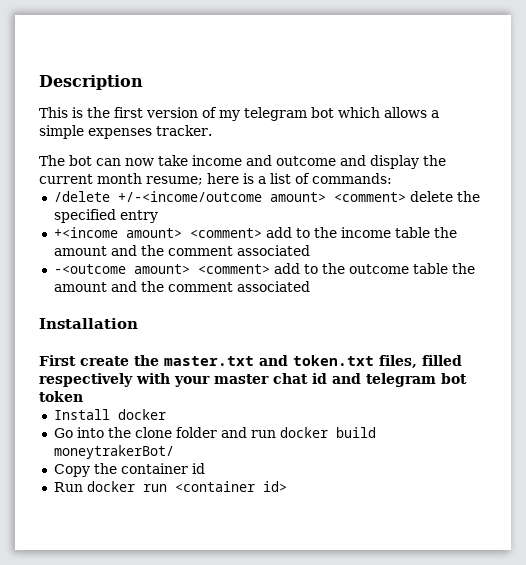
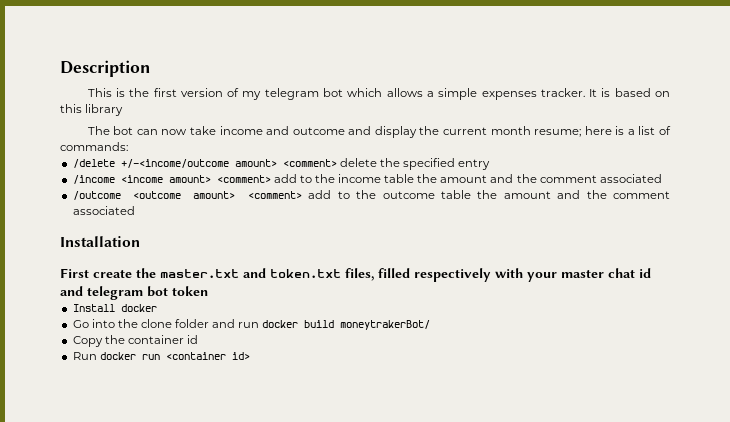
+ It is based on this library
- +<income amount> <comment> add to the income table the amount and the comment associated
+ /income <income amount> <comment> add to the income table the amount and the comment associated
- -<outcome amount> <comment> add to the outcome table the amount and the comment associated
+ /outcome <outcome amount> <comment> add to the outcome table the amount and the comment associated

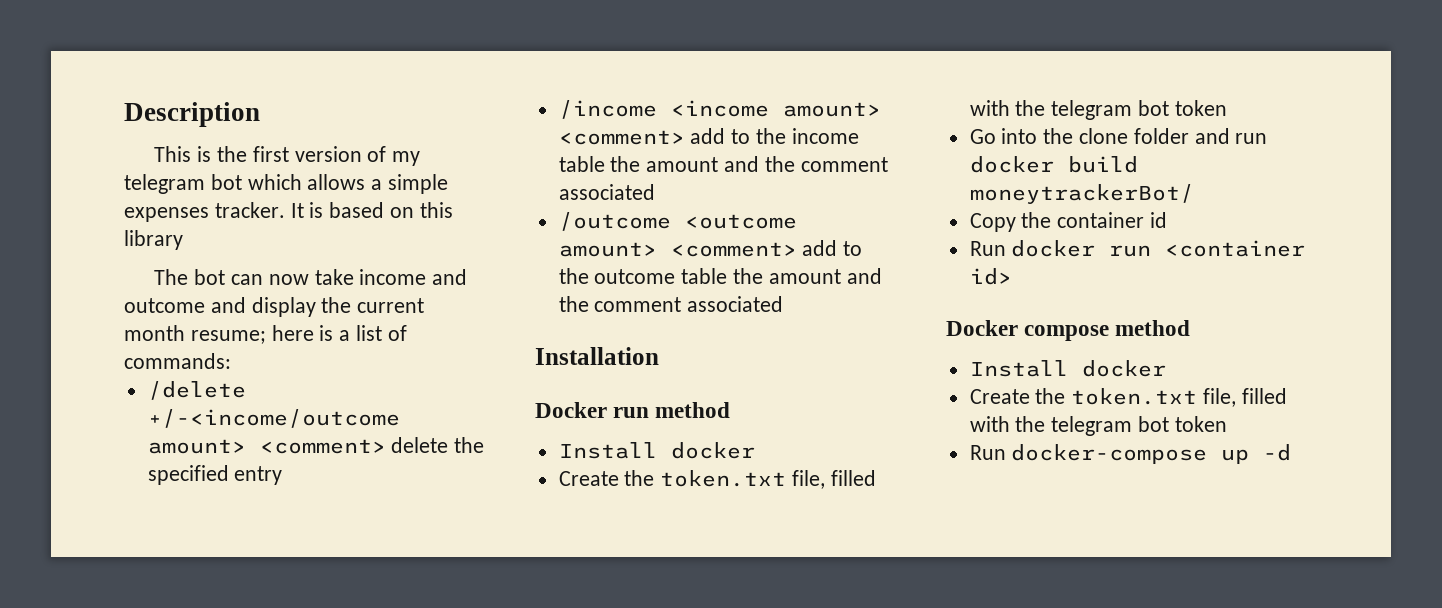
- First create the master.txt and token.txt files, filled respectively with your master chat id and telegram bot token
+ Docker run method
  Install docker
+ Create the token.txt file, filled with the telegram bot token
- Go into the clone folder and run docker build moneytrakerBot/
+ Go into the clone folder and run docker build moneytrackerBot/
+ Docker compose method
+ Install docker
+ Create the token.txt file, filled with the telegram bot token
+ Run docker-compose up -d

